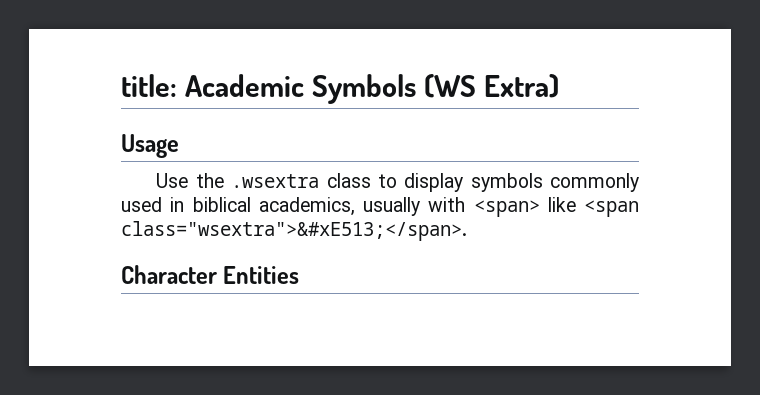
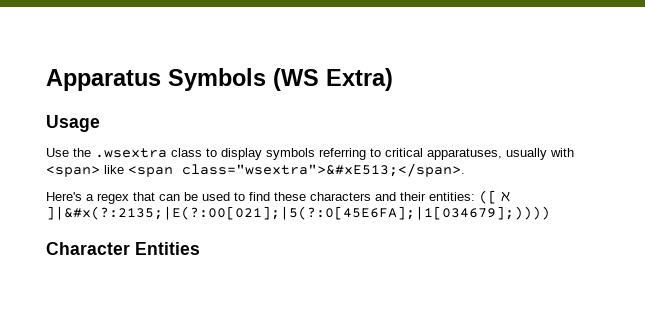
- title: Academic Symbols (WS Extra)
+ Apparatus Symbols (WS Extra)
- Use the .wsextra class to display symbols commonly used in biblical academics, usually with <span> like <span class="wsextra">&#xE513;</span>.
+ Use the .wsextra class to display symbols referring to critical apparatuses, usually with <span> like <span class="wsextra">&#xE513;</span>.
+ Here's a regex that can be used to find these characters and their entities: ([ ℵ ]|&#x(?:2135;|E(?:00[021];|5(?:0[45E6FA];|1[034679];))))

